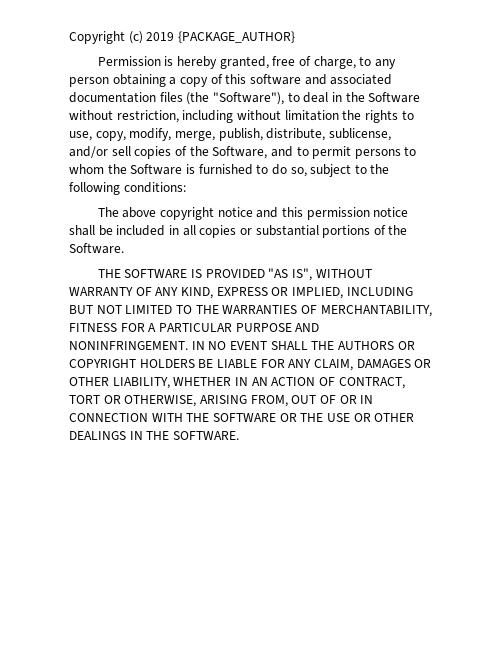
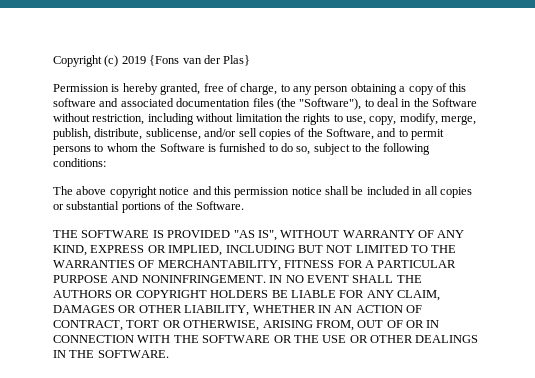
- Copyright (c) 2019 {PACKAGE_AUTHOR}
+ Copyright (c) 2019 {Fons van der Plas}

